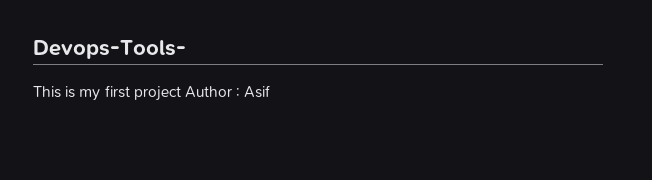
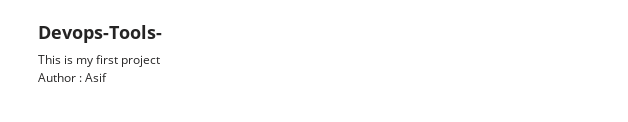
- This is my first project Author : Asif
+ This is my first project
+ Author : Asif

